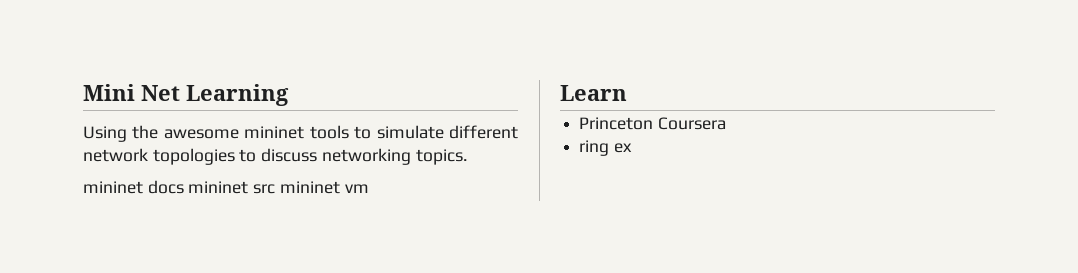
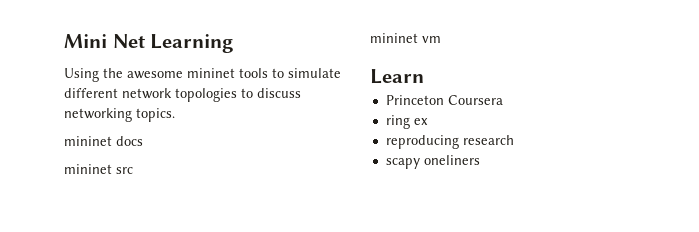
- mininet docs mininet src mininet vm
+ mininet docs
+ mininet src
+ mininet vm
+ reproducing research
+ scapy oneliners

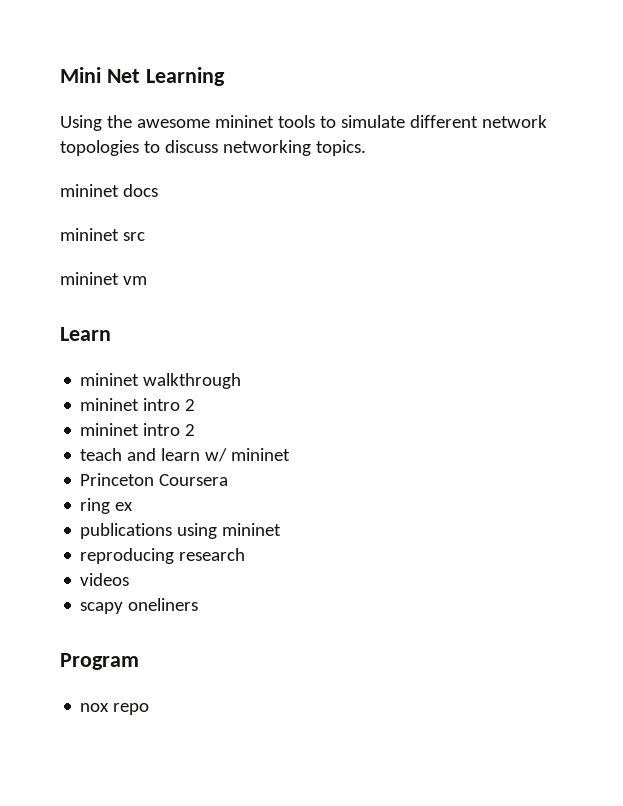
+ mininet walkthrough
+ mininet intro 2
+ mininet intro 2
+ teach and learn w/ mininet
+ publications using mininet
+ videos
+ Program
+ nox repo

